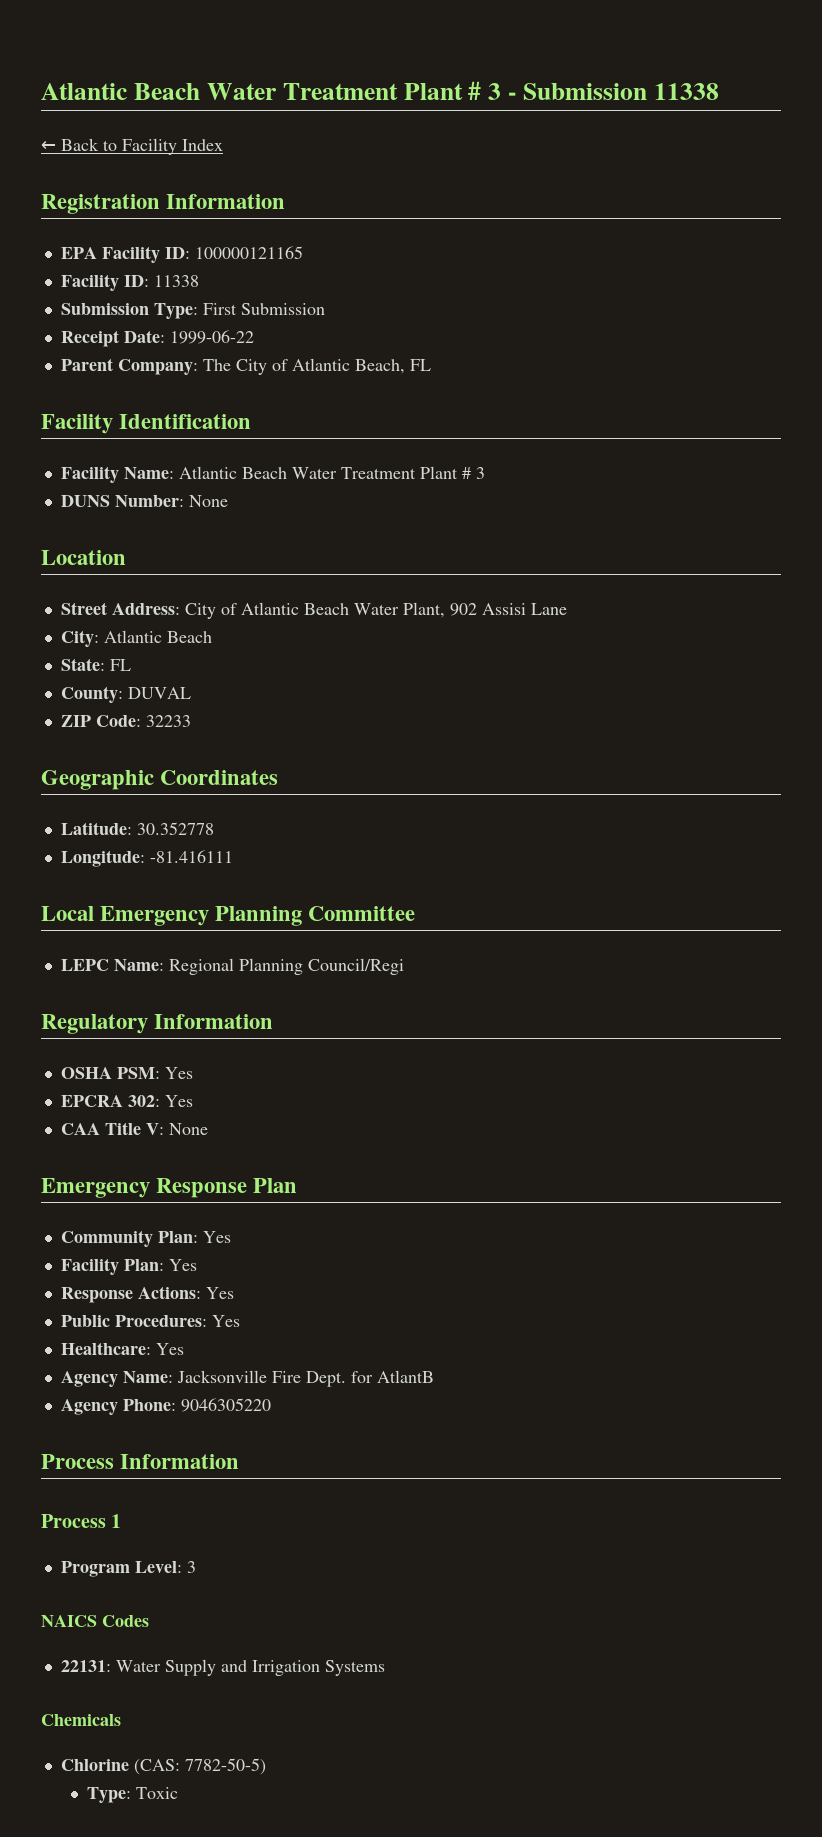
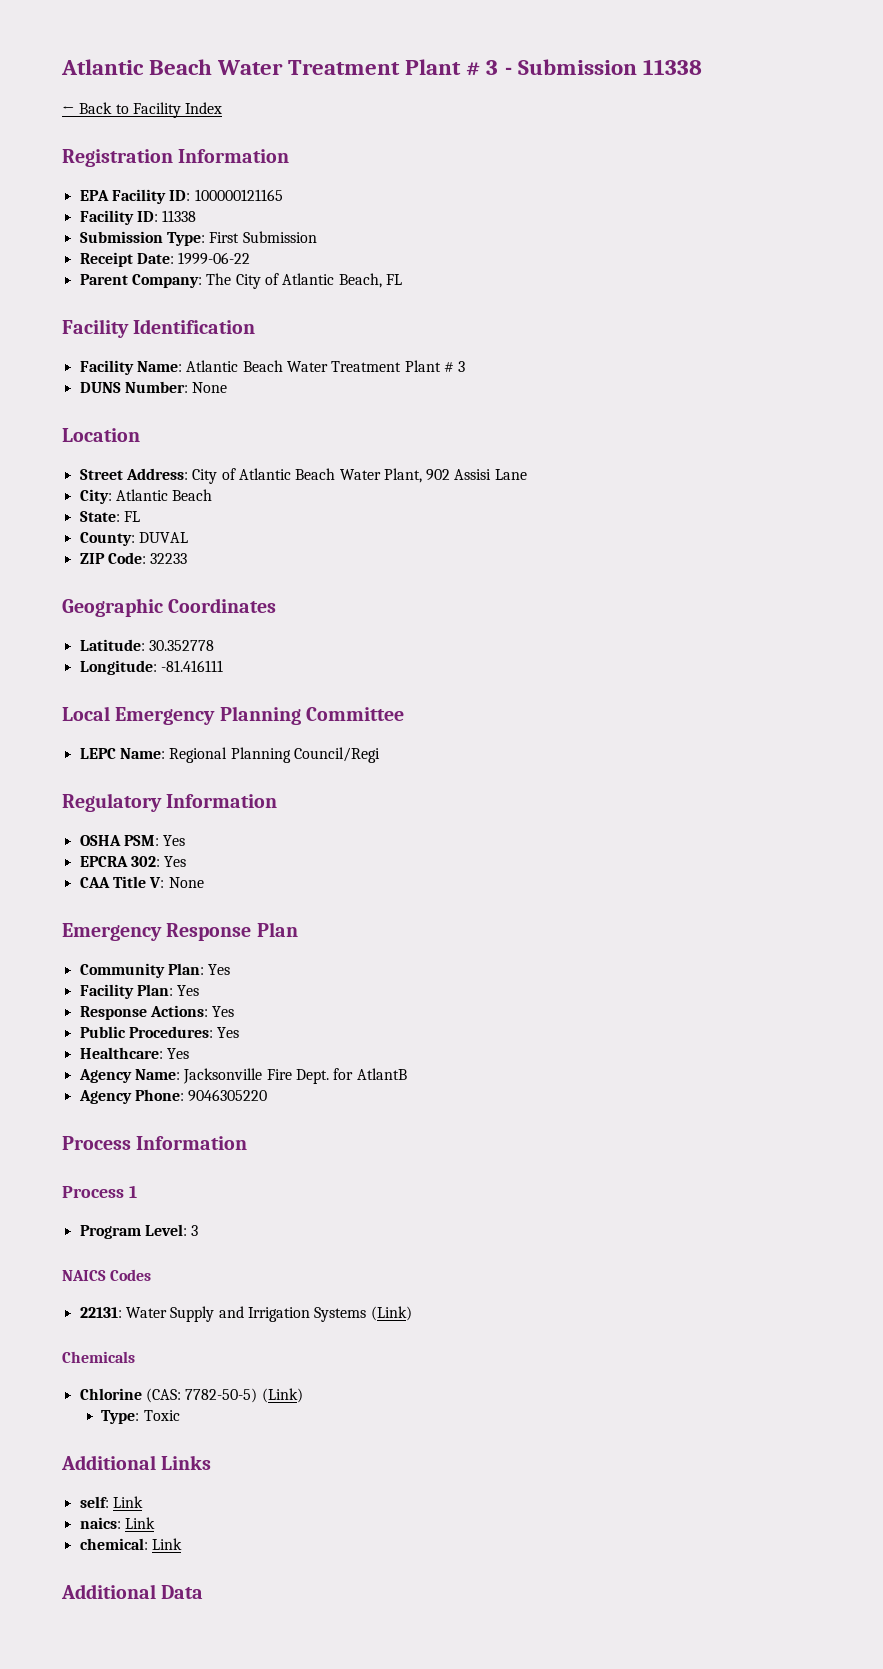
- 22131: Water Supply and Irrigation Systems
+ 22131: Water Supply and Irrigation Systems (Link)
- Chlorine (CAS: 7782-50-5)
+ Chlorine (CAS: 7782-50-5) (Link)
+ Additional Links
+ self: Link
+ naics: Link
+ chemical: Link
+ Additional Data

